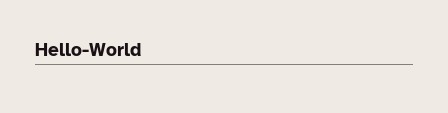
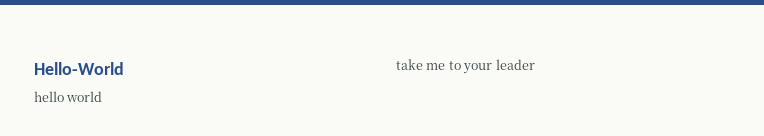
+ hello world
+ take me to your leader

